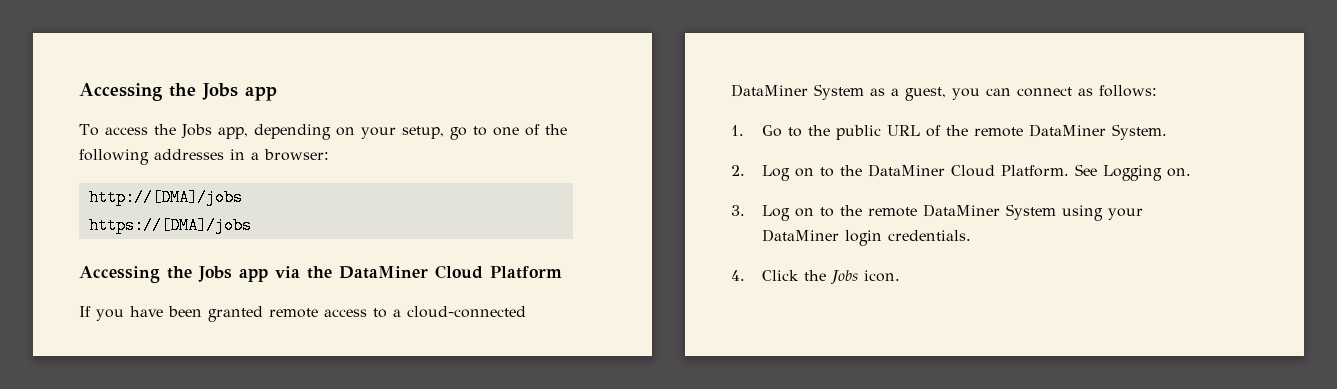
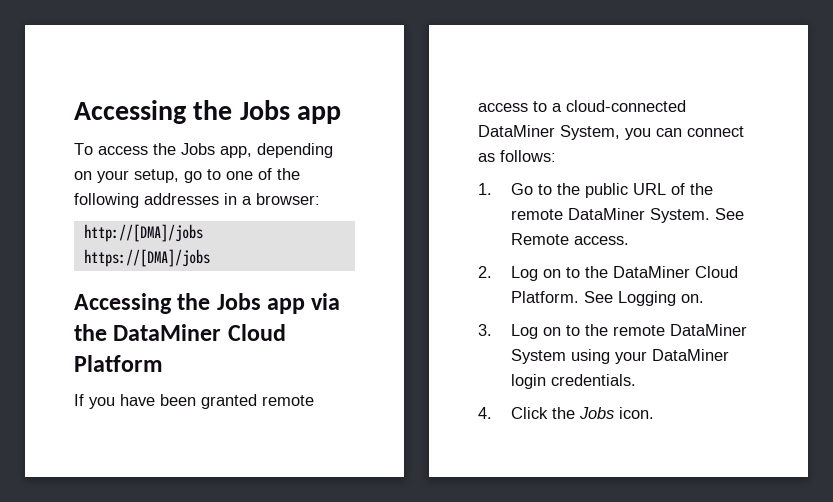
- If you have been granted remote access to a cloud-connected DataMiner System as a guest, you can connect as follows:
+ If you have been granted remote access to a cloud-connected DataMiner System, you can connect as follows:
+ See Remote access.

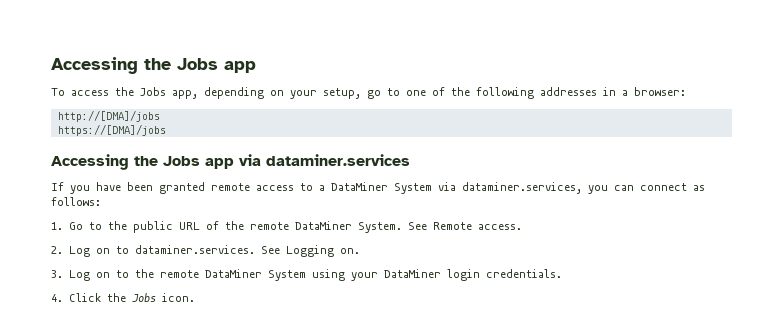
- Accessing the Jobs app via the DataMiner Cloud Platform
+ Accessing the Jobs app via dataminer.services
- If you have been granted remote access to a cloud-connected DataMiner System, you can connect as follows:
+ If you have been granted remote access to a DataMiner System via dataminer.services, you can connect as follows:
- 2. Log on to the DataMiner Cloud Platform. See Logging on.
+ 2. Log on to dataminer.services. See Logging on.

